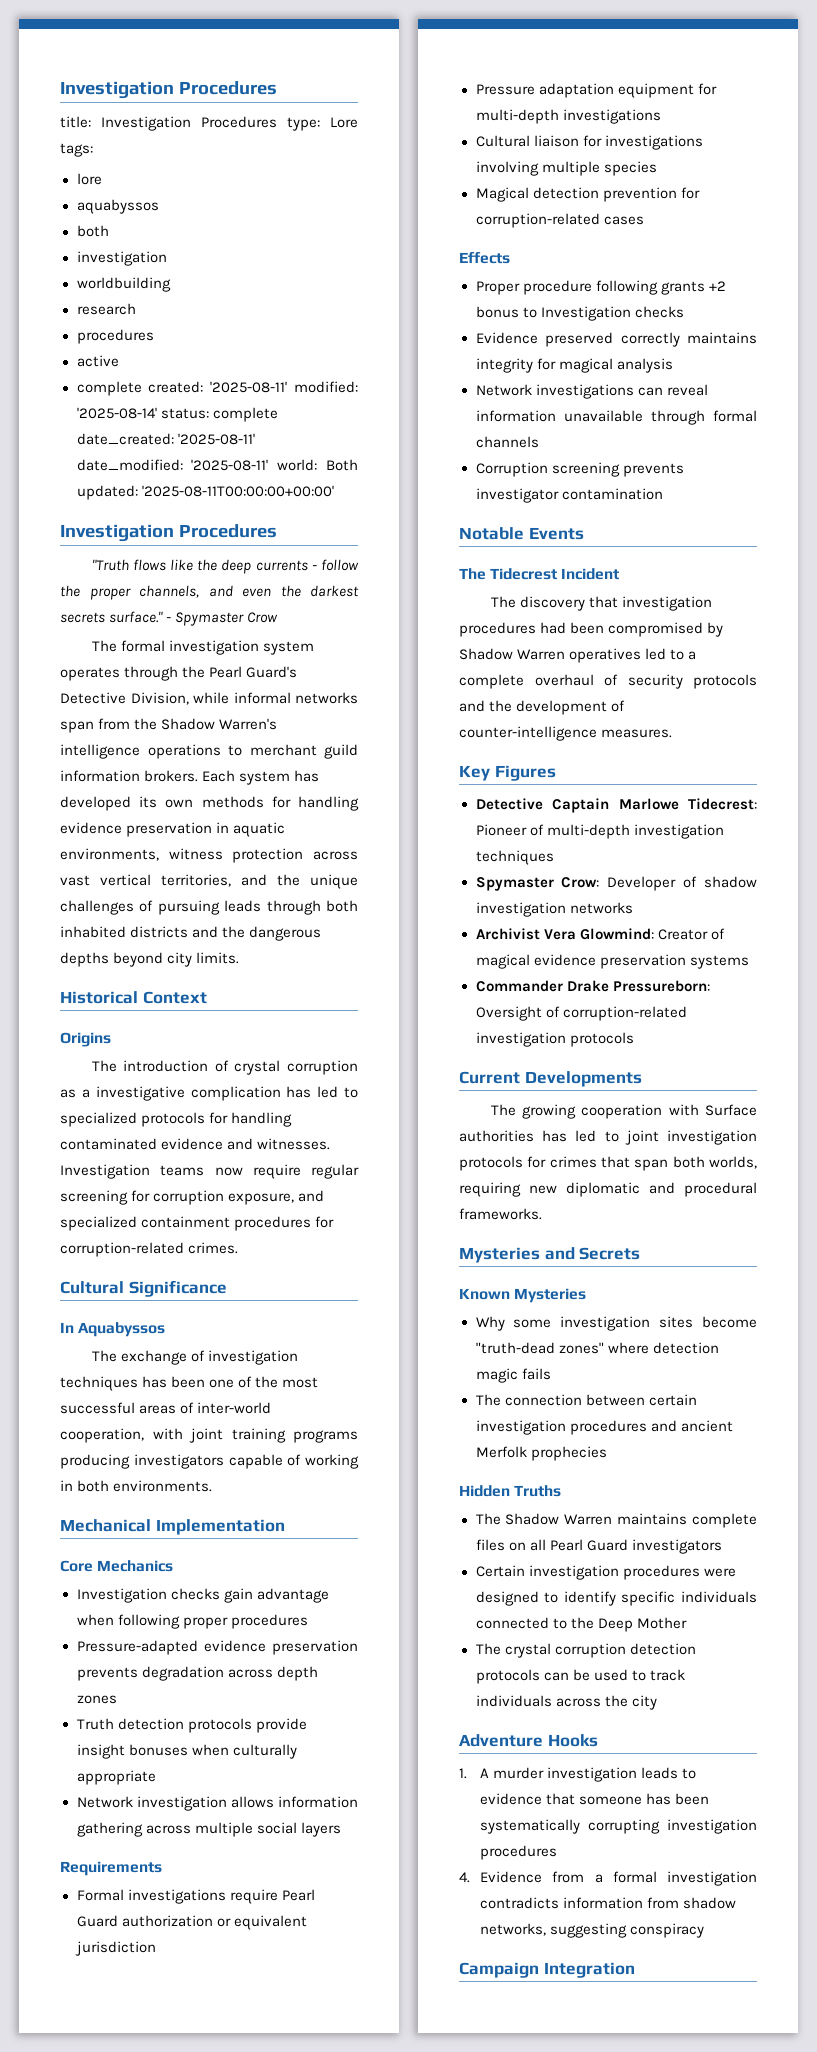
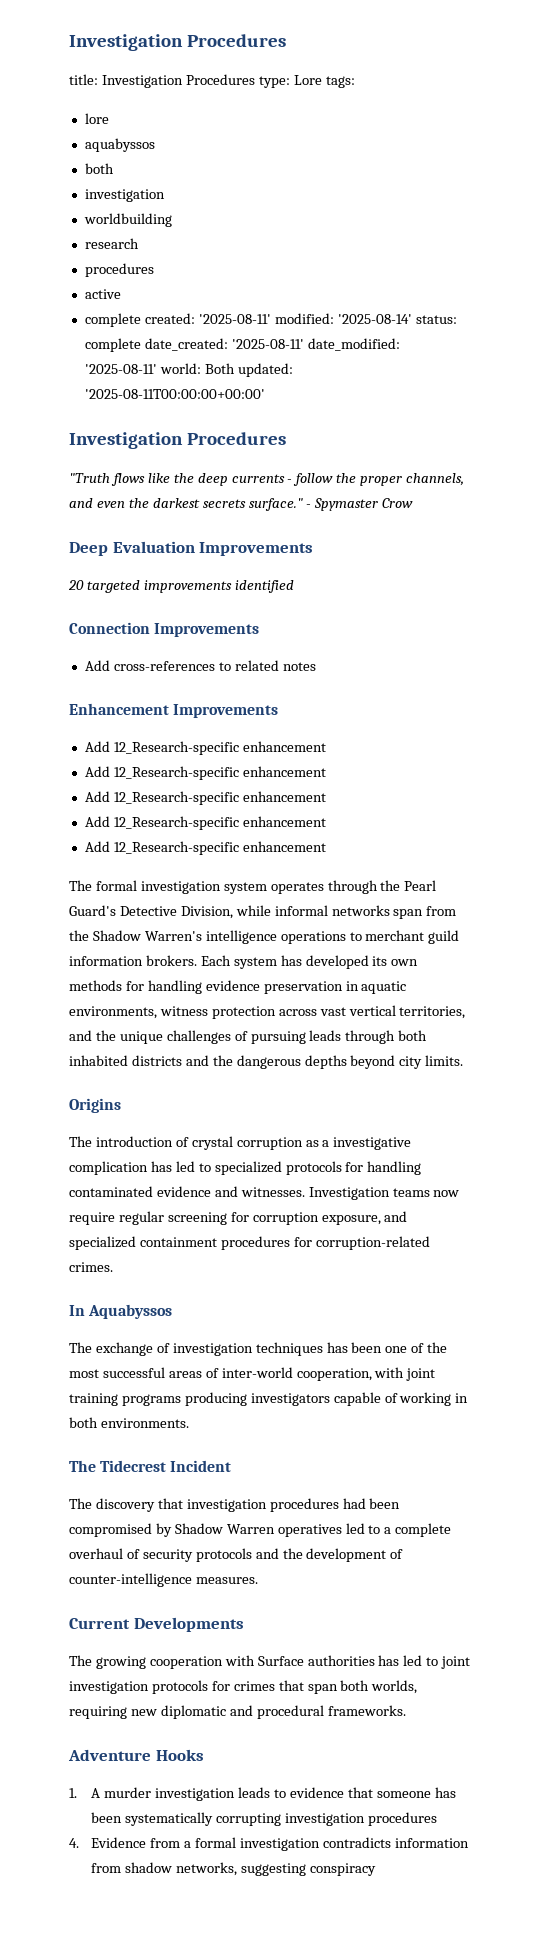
+ Deep Evaluation Improvements
+ 20 targeted improvements identified
+ Connection Improvements
+ Add cross-references to related notes
+ Enhancement Improvements
+ Add 12_Research-specific enhancement
+ Add 12_Research-specific enhancement
+ Add 12_Research-specific enhancement
+ Add 12_Research-specific enhancement
+ Add 12_Research-specific enhancement
- Historical Context
- Cultural Significance
- Mechanical Implementation
- Core Mechanics
- Investigation checks gain advantage when following proper procedures
- Pressure-adapted evidence preservation prevents degradation across depth zones
- Truth detection protocols provide insight bonuses when culturally appropriate
- Network investigation allows information gathering across multiple social layers
- Requirements
- Formal investigations require Pearl Guard authorization or equivalent jurisdiction
- Pressure adaptation equipment for multi-depth investigations
- Cultural liaison for investigations involving multiple species
- Magical detection prevention for corruption-related cases
- Effects
- Proper procedure following grants +2 bonus to Investigation checks
- Evidence preserved correctly maintains integrity for magical analysis
- Network investigations can reveal information unavailable through formal channels
- Corruption screening prevents investigator contamination
- Notable Events
- Key Figures
- Detective Captain Marlowe Tidecrest: Pioneer of multi-depth investigation techniques
- Spymaster Crow: Developer of shadow investigation networks
- Archivist Vera Glowmind: Creator of magical evidence preservation systems
- Commander Drake Pressureborn: Oversight of corruption-related investigation protocols
- Mysteries and Secrets
- Known Mysteries
- Why some investigation sites become "truth-dead zones" where detection magic fails
- The connection between certain investigation procedures and ancient Merfolk prophecies
- Hidden Truths
- The Shadow Warren maintains complete files on all Pearl Guard investigators
- Certain investigation procedures were designed to identify specific individuals connected to the Deep Mother
- The crystal corruption detection protocols can be used to track individuals across the city
- Campaign Integration

